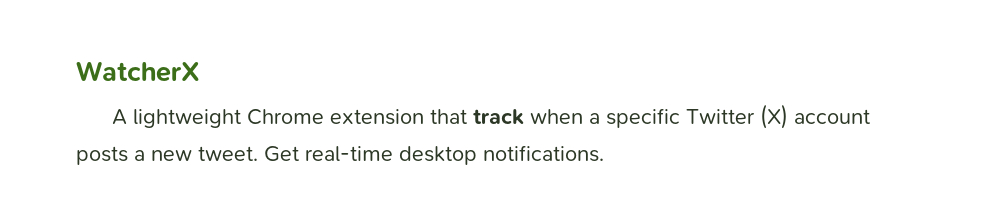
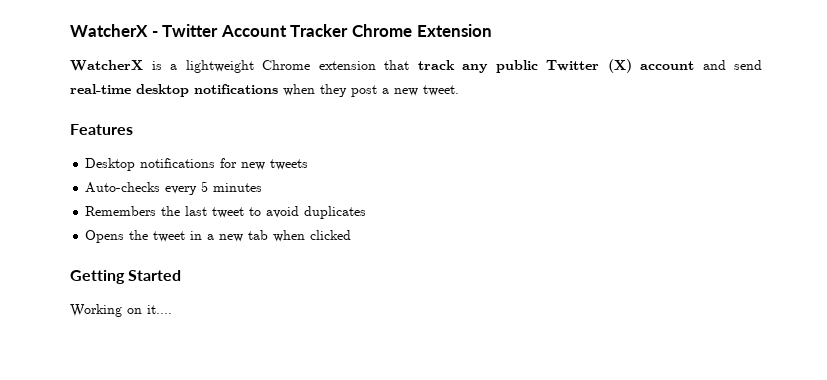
- WatcherX
- A lightweight Chrome extension that track when a specific Twitter (X) account posts a new tweet. Get real-time desktop notifications.
+ WatcherX - Twitter Account Tracker Chrome Extension
+ WatcherX is a lightweight Chrome extension that track any public Twitter (X) account and send real-time desktop notifications when they post a new tweet.
+ Features
+ Desktop notifications for new tweets
+ Auto-checks every 5 minutes
+ Remembers the last tweet to avoid duplicates
+ Opens the tweet in a new tab when clicked
+ Getting Started
+ Working on it....

